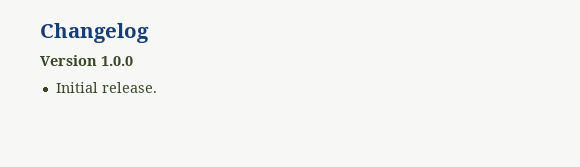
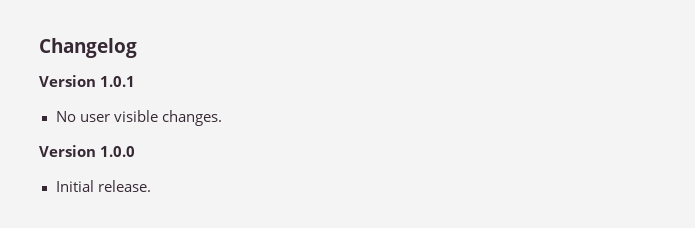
+ Version 1.0.1
+ No user visible changes.

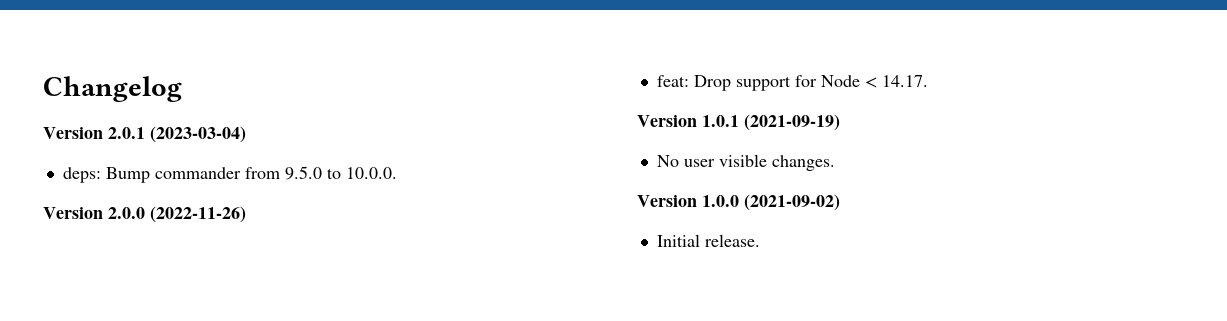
+ Version 2.0.1 (2023-03-04)
+ deps: Bump commander from 9.5.0 to 10.0.0.
+ Version 2.0.0 (2022-11-26)
+ feat: Drop support for Node < 14.17.
- Version 1.0.1
+ Version 1.0.1 (2021-09-19)
- Version 1.0.0
+ Version 1.0.0 (2021-09-02)

